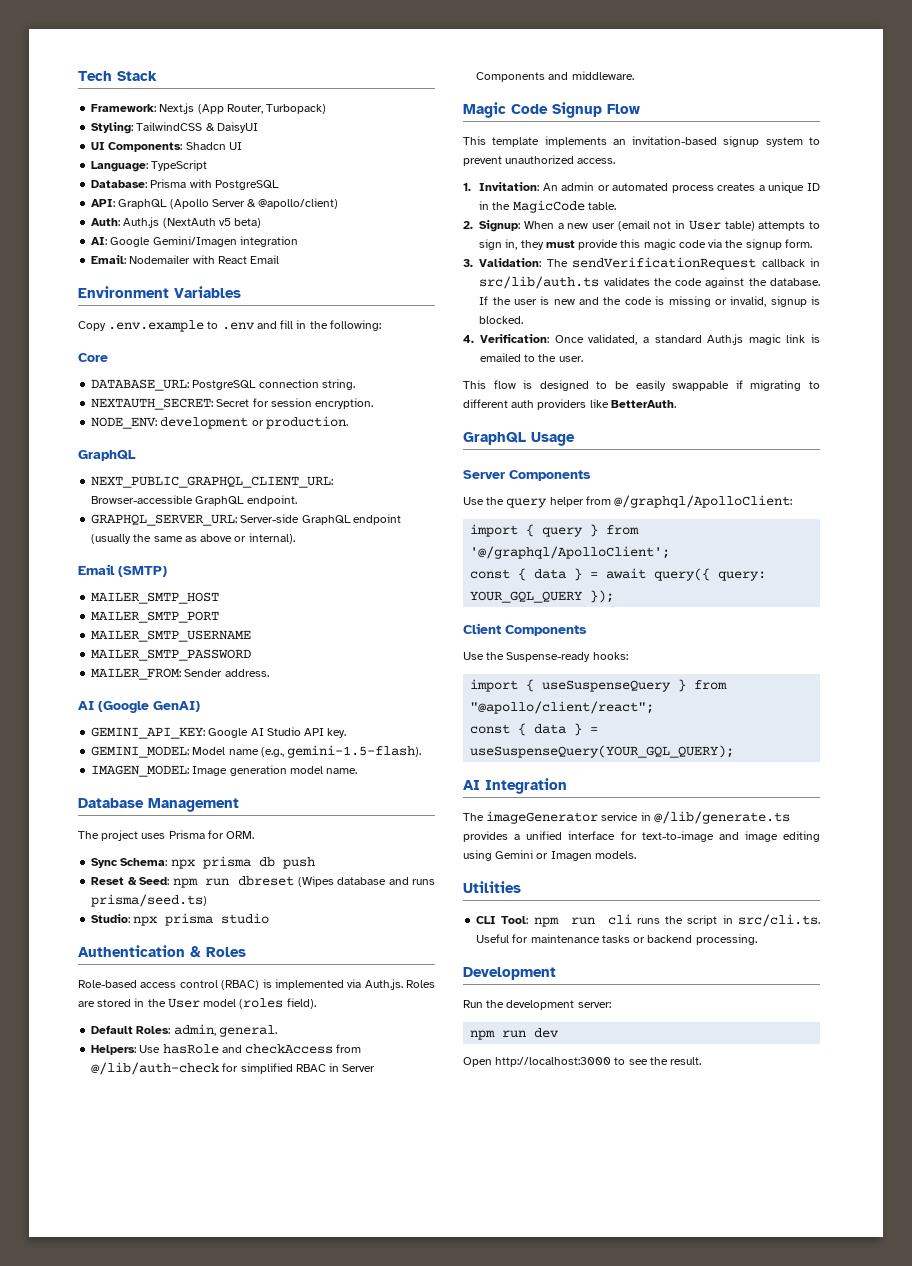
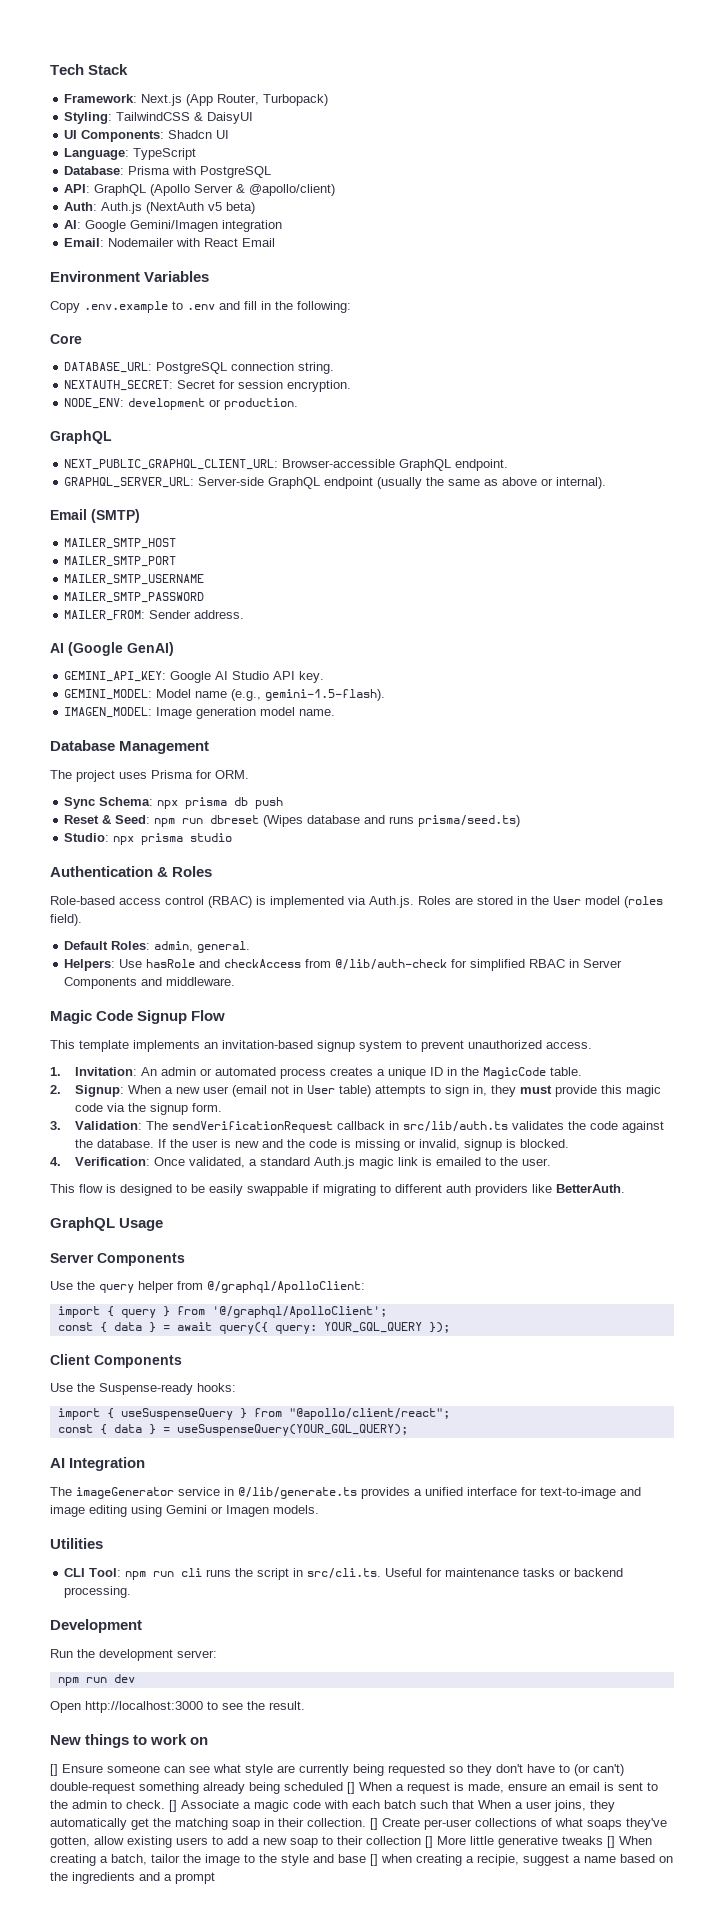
+ New things to work on
+ [] Ensure someone can see what style are currently being requested so they don't have to (or can't) double-request something already being scheduled [] When a request is made, ensure an email is sent to the admin to check. [] Associate a magic code with each batch such that When a user joins, they automatically get the matching soap in their collection. [] Create per-user collections of what soaps they've gotten, allow existing users to add a new soap to their collection [] More little generative tweaks [] When creating a batch, tailor the image to the style and base [] when creating a recipie, suggest a name based on the ingredients and a prompt

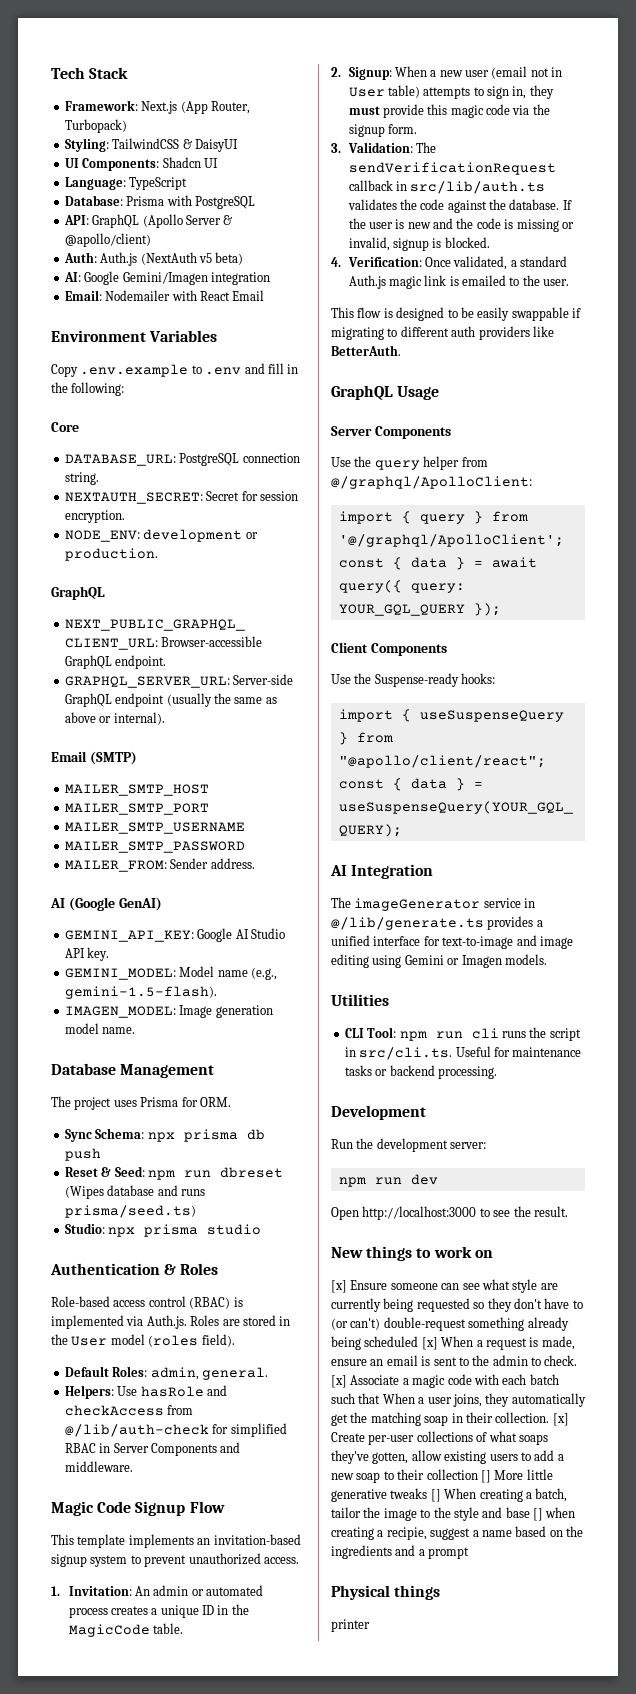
- [] Ensure someone can see what style are currently being requested so they don't have to (or can't) double-request something already being scheduled [] When a request is made, ensure an email is sent to the admin to check.
+ [x] Ensure someone can see what style are currently being requested so they don't have to (or can't) double-request something already being scheduled [x] When a request is made, ensure an email is sent to the admin to check.
- [] Associate a magic code with each batch such that When a user joins, they automatically get the matching soap in their collection.
+ [x] Associate a magic code with each batch such that When a user joins, they automatically get the matching soap in their collection.
- [] Create per-user collections of what soaps they've gotten, allow existing users to add a new soap to their collection [] More little generative tweaks [] When creating a batch, tailor the image to the style and base [] when creating a recipie, suggest a name based on the ingredients and a prompt
+ [x] Create per-user collections of what soaps they've gotten, allow existing users to add a new soap to their collection [] More little generative tweaks [] When creating a batch, tailor the image to the style and base [] when creating a recipie, suggest a name based on the ingredients and a prompt
+ Physical things
+ printer

